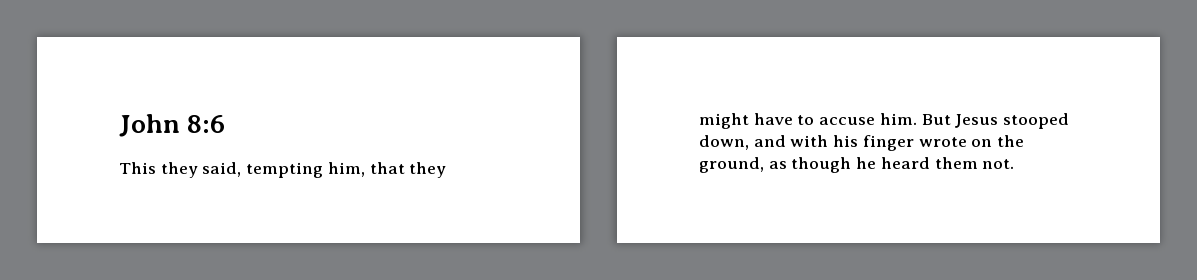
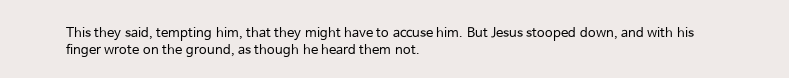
- John 8:6

